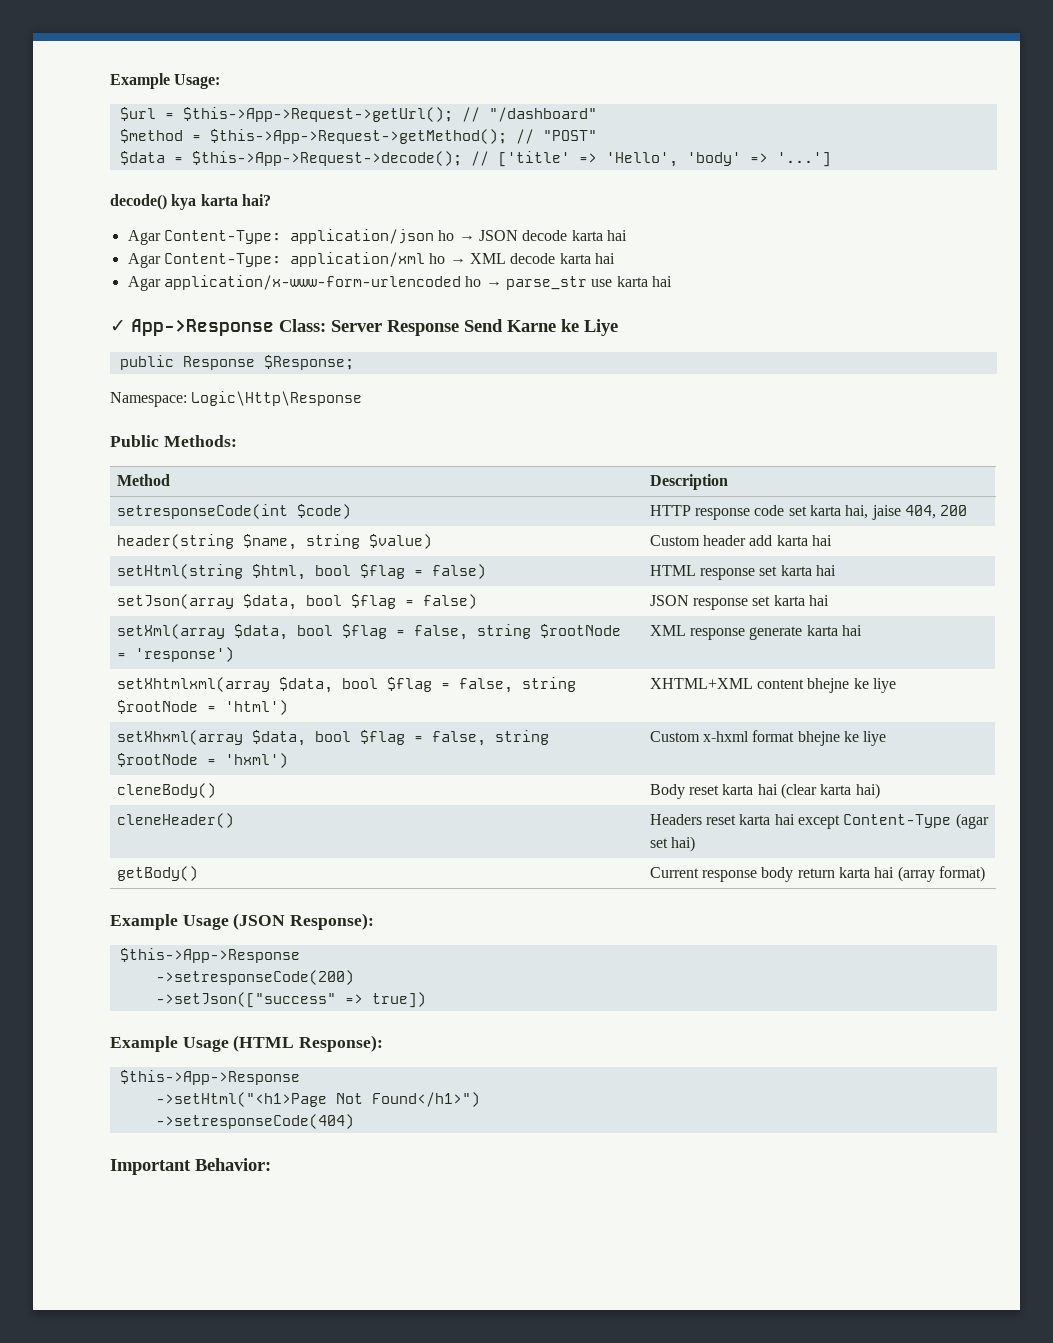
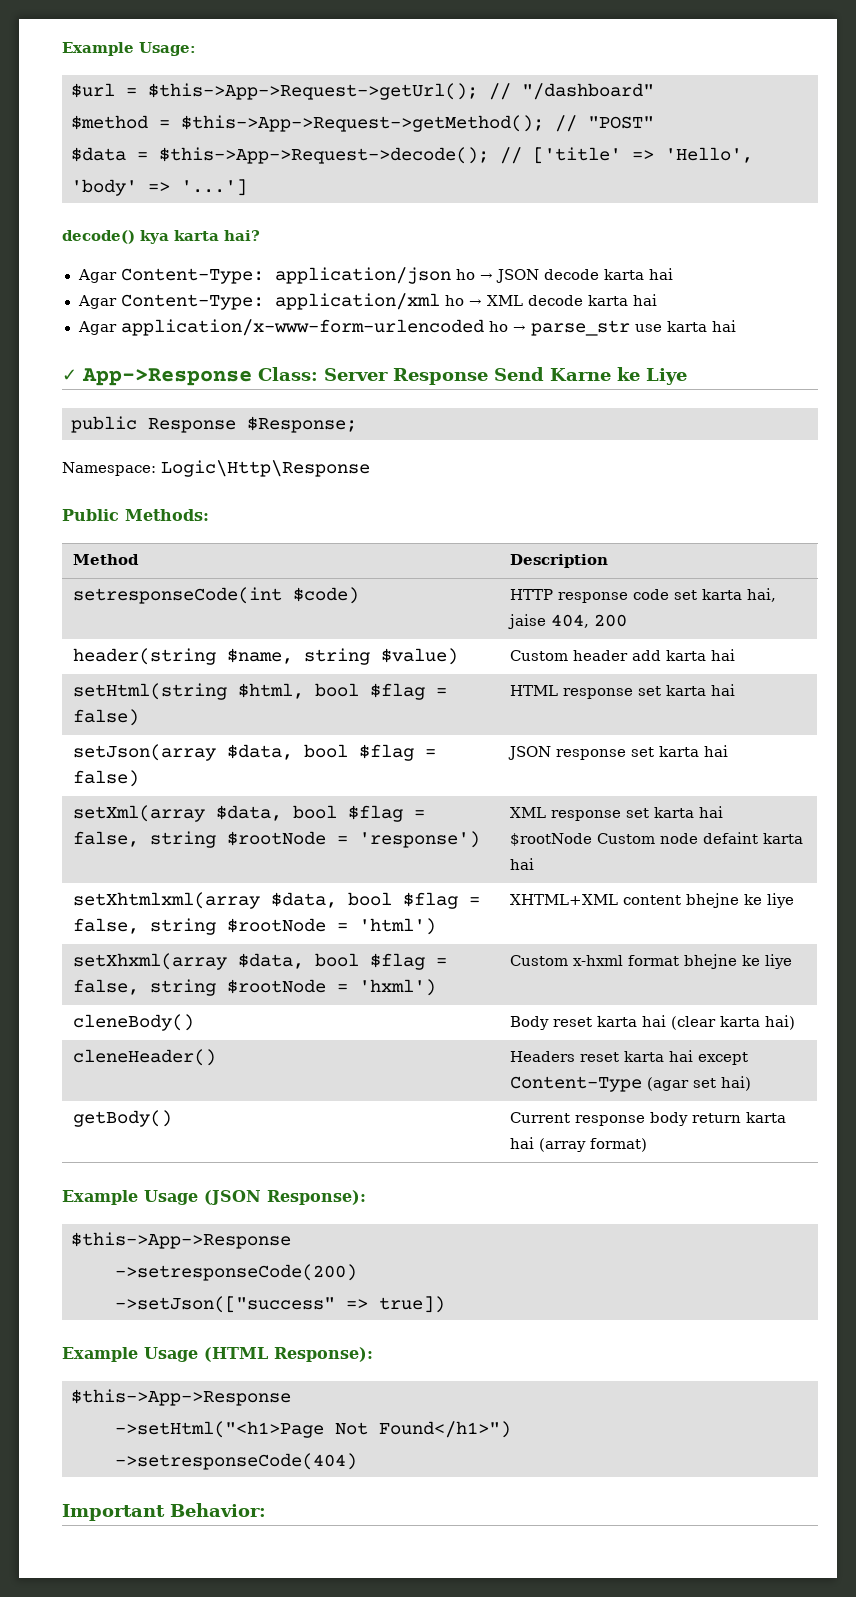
- setXml(array $data, bool $flag = false, string $rootNode = 'response') | XML response generate karta hai
+ setXml(array $data, bool $flag = false, string $rootNode = 'response') | XML response set karta hai $rootNode Custom node defaint karta hai

